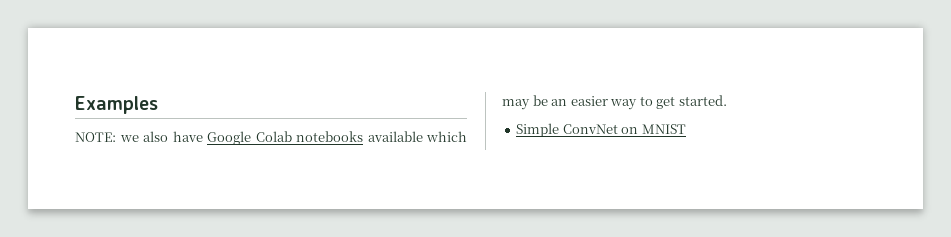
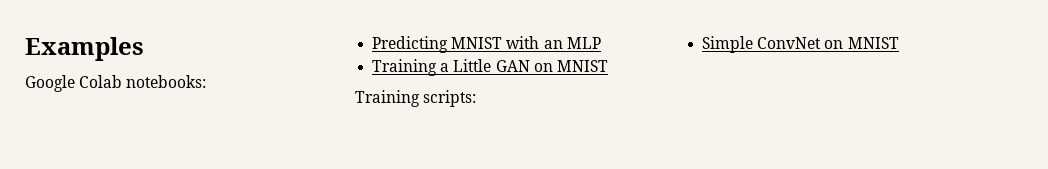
- NOTE: we also have Google Colab notebooks available which may be an easier way to get started.
+ Google Colab notebooks:
+ Predicting MNIST with an MLP
+ Training a Little GAN on MNIST
+ Training scripts:

